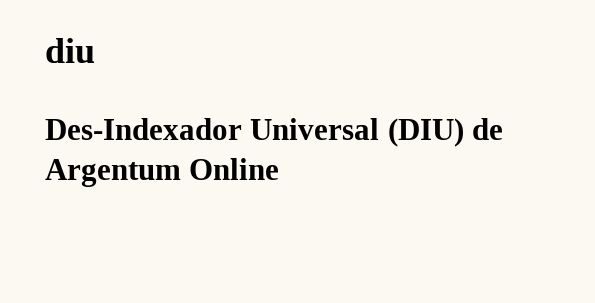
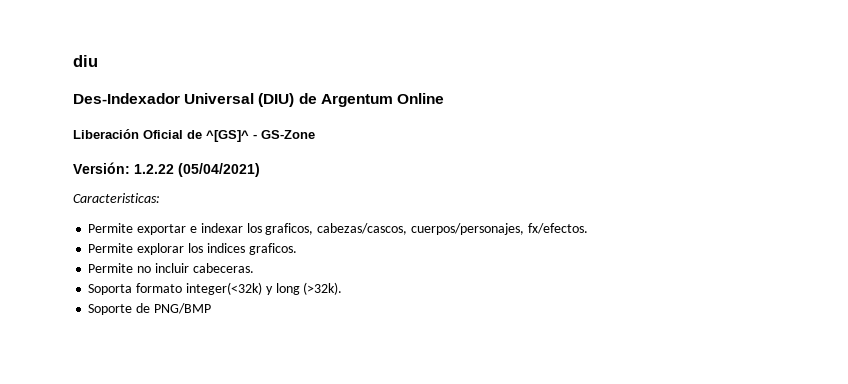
+ Liberación Oficial de ^[GS]^ - GS-Zone
+ Versión: 1.2.22 (05/04/2021)
+ Caracteristicas:
+ Permite exportar e indexar los graficos, cabezas/cascos, cuerpos/personajes, fx/efectos.
+ Permite explorar los indices graficos.
+ Permite no incluir cabeceras.
+ Soporta formato integer(<32k) y long (>32k).
+ Soporte de PNG/BMP

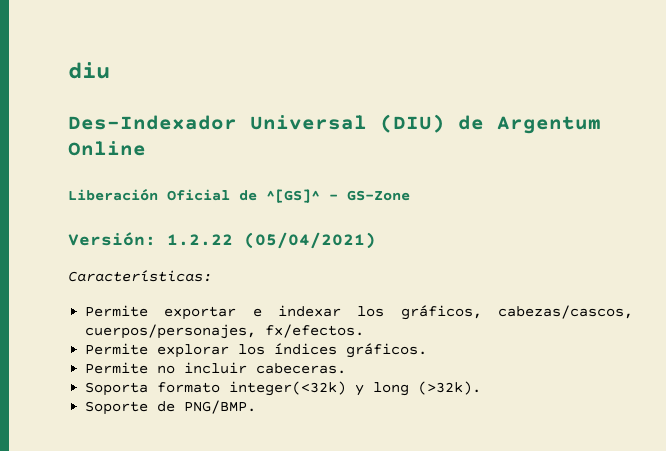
- Caracteristicas:
+ Características:
- Permite exportar e indexar los graficos, cabezas/cascos, cuerpos/personajes, fx/efectos.
+ Permite exportar e indexar los gráficos, cabezas/cascos, cuerpos/personajes, fx/efectos.
- Permite explorar los indices graficos.
+ Permite explorar los índices gráficos.
- Soporte de PNG/BMP
+ Soporte de PNG/BMP.

